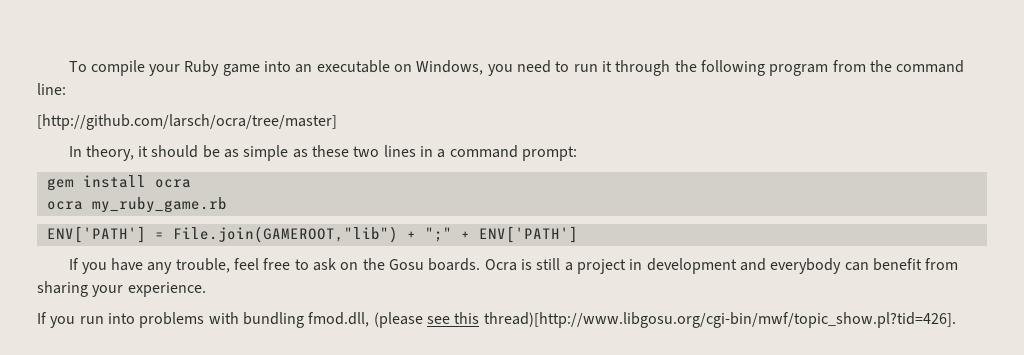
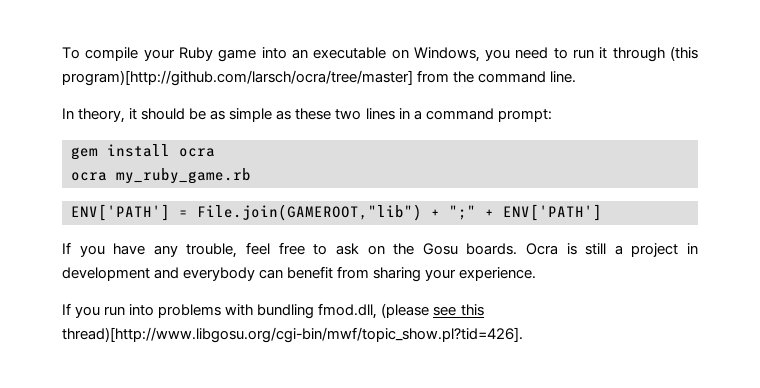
- To compile your Ruby game into an executable on Windows, you need to run it through the following program from the command line:
- [http://github.com/larsch/ocra/tree/master]
+ To compile your Ruby game into an executable on Windows, you need to run it through (this program)[http://github.com/larsch/ocra/tree/master] from the command line.

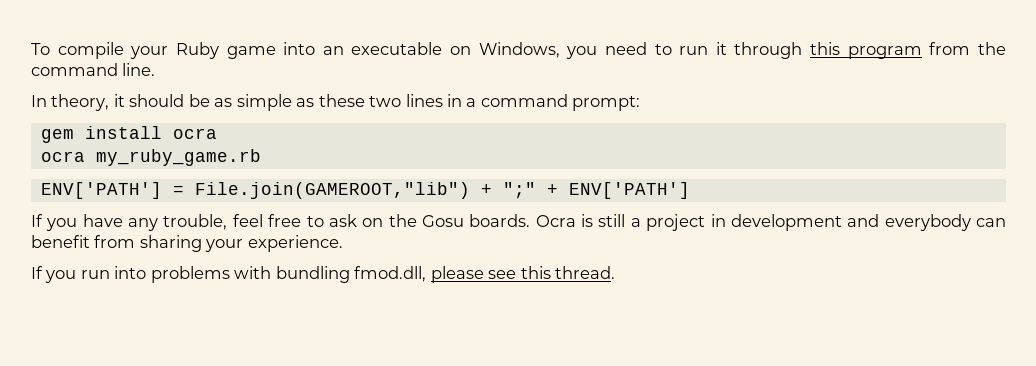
- To compile your Ruby game into an executable on Windows, you need to run it through (this program)[http://github.com/larsch/ocra/tree/master] from the command line.
+ To compile your Ruby game into an executable on Windows, you need to run it through this program from the command line.
- If you run into problems with bundling fmod.dll, (please see this thread)[http://www.libgosu.org/cgi-bin/mwf/topic_show.pl?tid=426].
+ If you run into problems with bundling fmod.dll, please see this thread.

